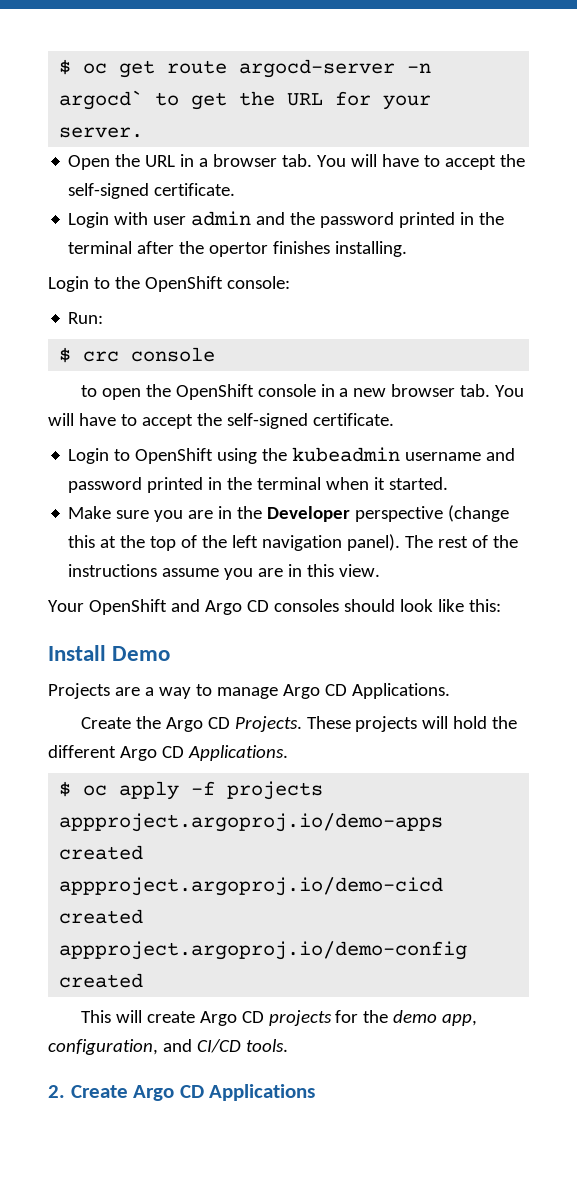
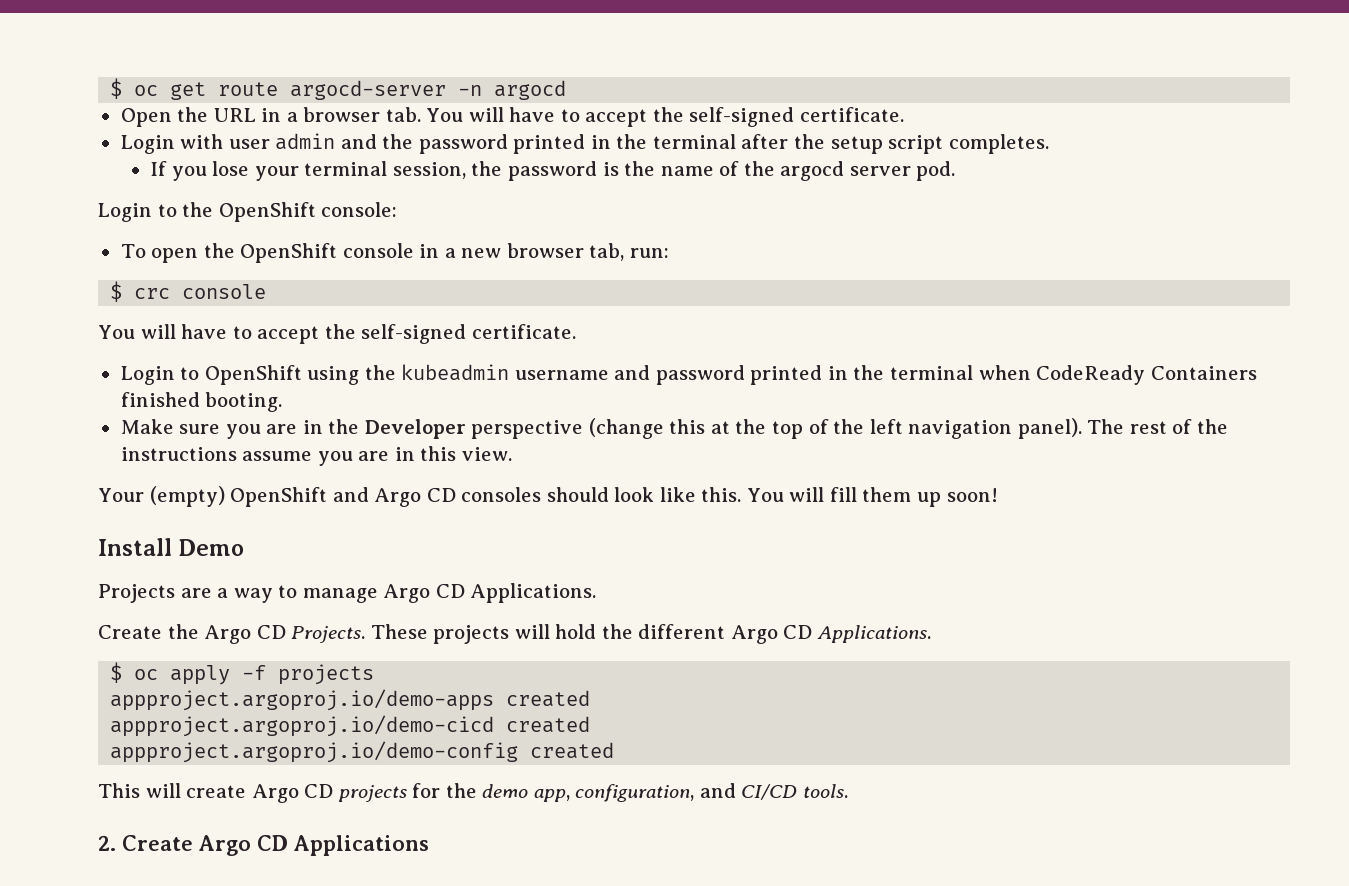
- $ oc get route argocd-server -n argocd` to get the URL for your server.
+ $ oc get route argocd-server -n argocd
- Login with user admin and the password printed in the terminal after the opertor finishes installing.
+ Login with user admin and the password printed in the terminal after the setup script completes.
+ If you lose your terminal session, the password is the name of the argocd server pod.
- Run:
+ To open the OpenShift console in a new browser tab, run:
  $ crc console
- to open the OpenShift console in a new browser tab. You will have to accept the self-signed certificate.
+ You will have to accept the self-signed certificate.
- Login to OpenShift using the kubeadmin username and password printed in the terminal when it started.
+ Login to OpenShift using the kubeadmin username and password printed in the terminal when CodeReady Containers finished booting.
- Your OpenShift and Argo CD consoles should look like this:
+ Your (empty) OpenShift and Argo CD consoles should look like this. You will fill them up soon!

